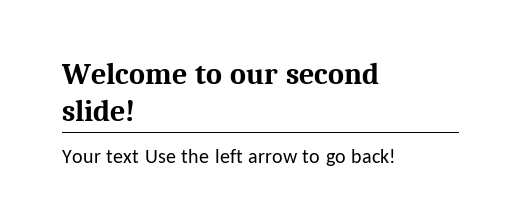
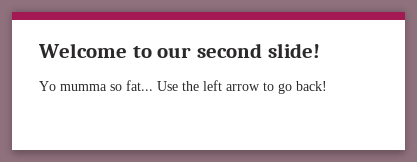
- Your text Use the left arrow to go back!
+ Yo mumma so fat... Use the left arrow to go back!

